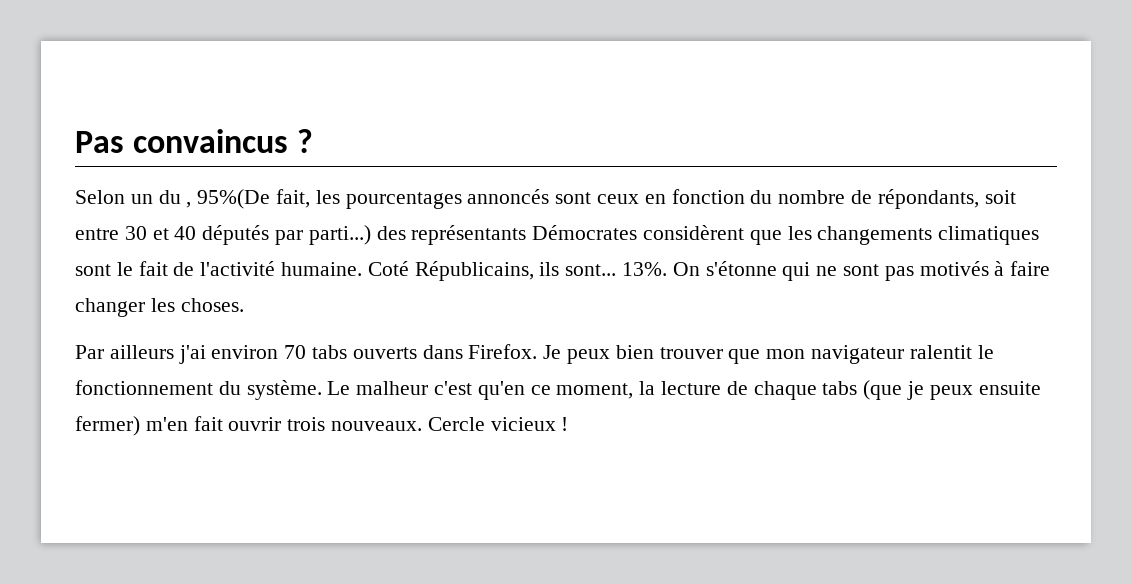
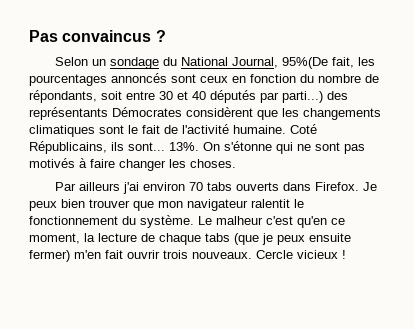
- Selon un du , 95%(De fait, les pourcentages annoncés sont ceux en fonction du nombre de répondants, soit entre 30 et 40 députés par parti...) des représentants Démocrates considèrent que les changements climatiques sont le fait de l'activité humaine.
+ Selon un sondage du National Journal, 95%(De fait, les pourcentages annoncés sont ceux en fonction du nombre de répondants, soit entre 30 et 40 députés par parti...) des représentants Démocrates considèrent que les changements climatiques sont le fait de l'activité humaine.

